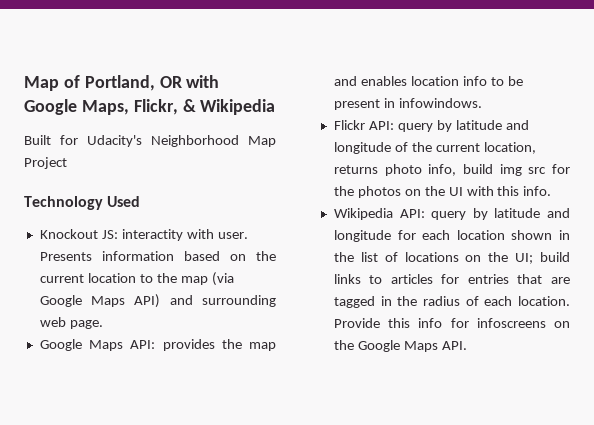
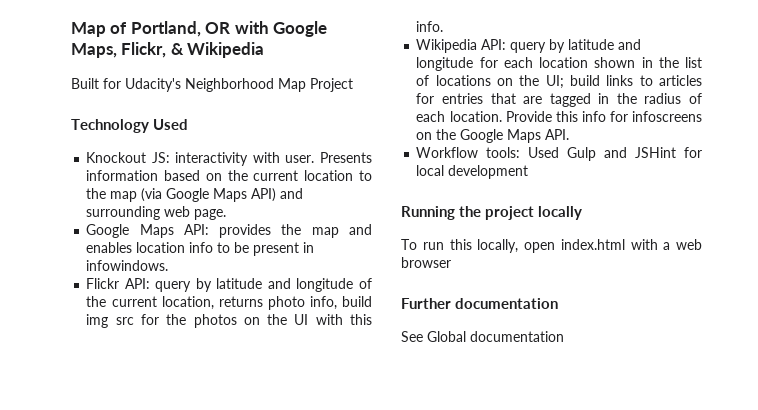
- Knockout JS: interactity with user.
+ Knockout JS: interactivity with user.
+ Workflow tools: Used Gulp and JSHint for local development
+ Running the project locally
+ To run this locally, open index.html with a web browser
+ Further documentation
+ See Global documentation

